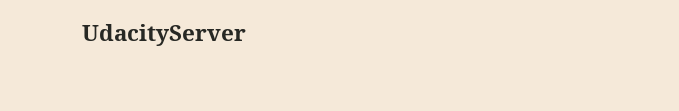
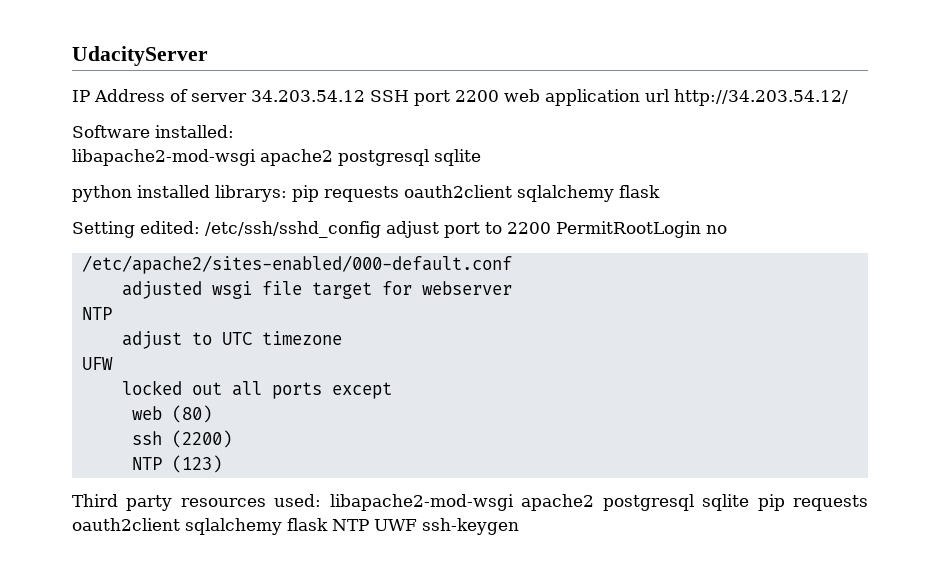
+ IP Address of server 34.203.54.12 SSH port 2200 web application url http://34.203.54.12/
+ Software installed:
+ libapache2-mod-wsgi apache2 postgresql sqlite
+ python installed librarys: pip requests oauth2client sqlalchemy flask
+ Setting edited: /etc/ssh/sshd_config adjust port to 2200 PermitRootLogin no
+ /etc/apache2/sites-enabled/000-default.conf
+ adjusted wsgi file target for webserver
+ NTP
+ adjust to UTC timezone
+ UFW
+ locked out all ports except
+ web (80)
+ ssh (2200)
+ NTP (123)
+ Third party resources used: libapache2-mod-wsgi apache2 postgresql sqlite pip requests oauth2client sqlalchemy flask NTP UWF ssh-keygen

